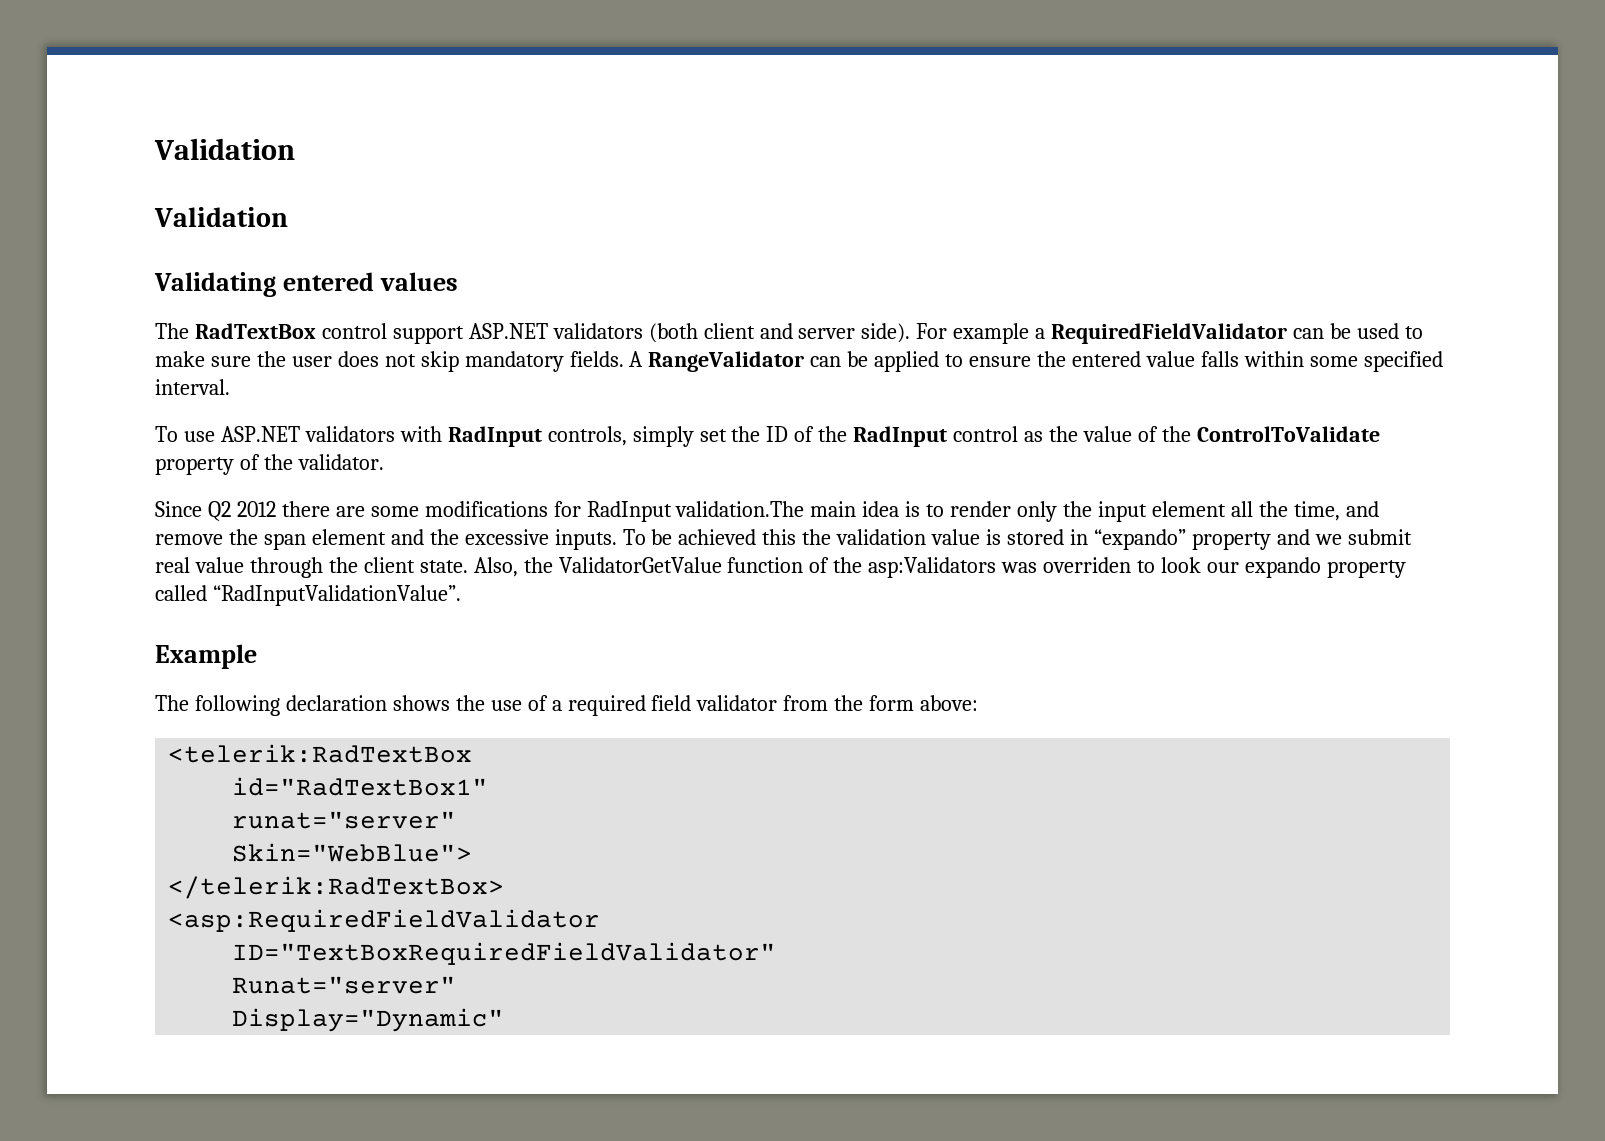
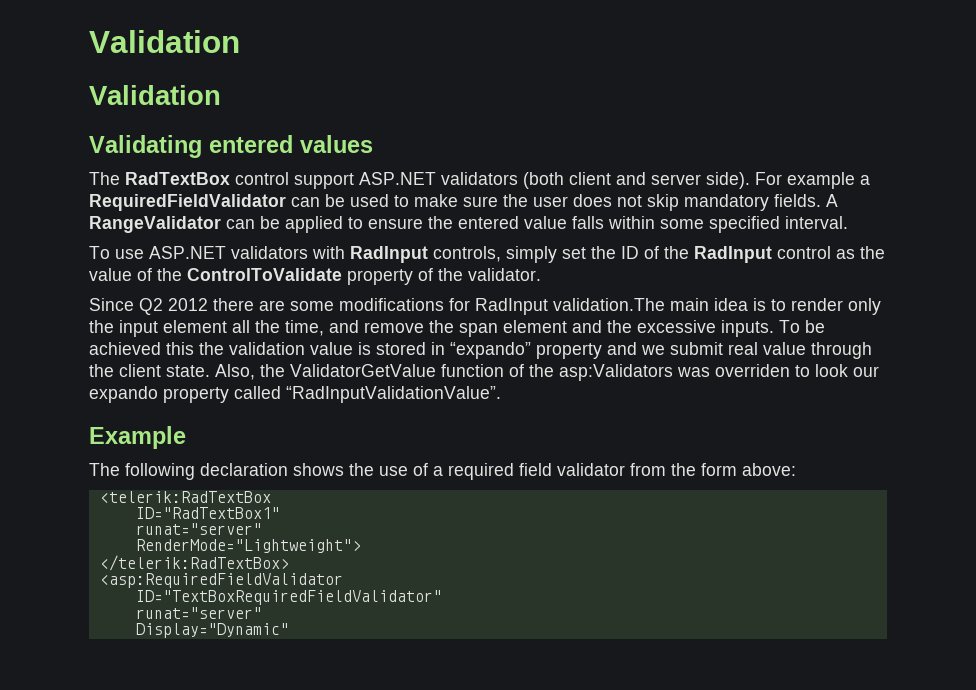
- id="RadTextBox1"
+ ID="RadTextBox1"
  runat="server"
- Skin="WebBlue">
+ RenderMode="Lightweight">
  ID="TextBoxRequiredFieldValidator"
- Runat="server"
+ runat="server"

